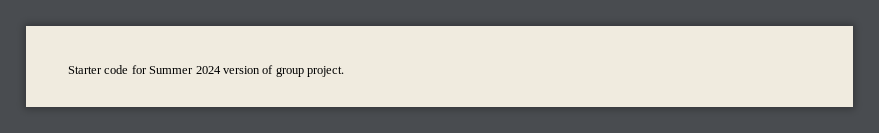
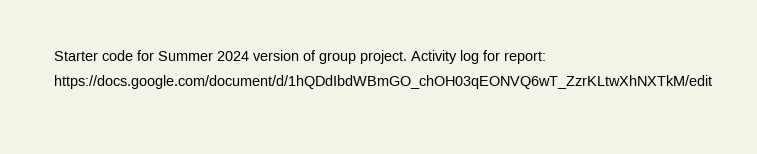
+ Activity log for report: https://docs.google.com/document/d/1hQDdIbdWBmGO_chOH03qEONVQ6wT_ZzrKLtwXhNXTkM/edit

